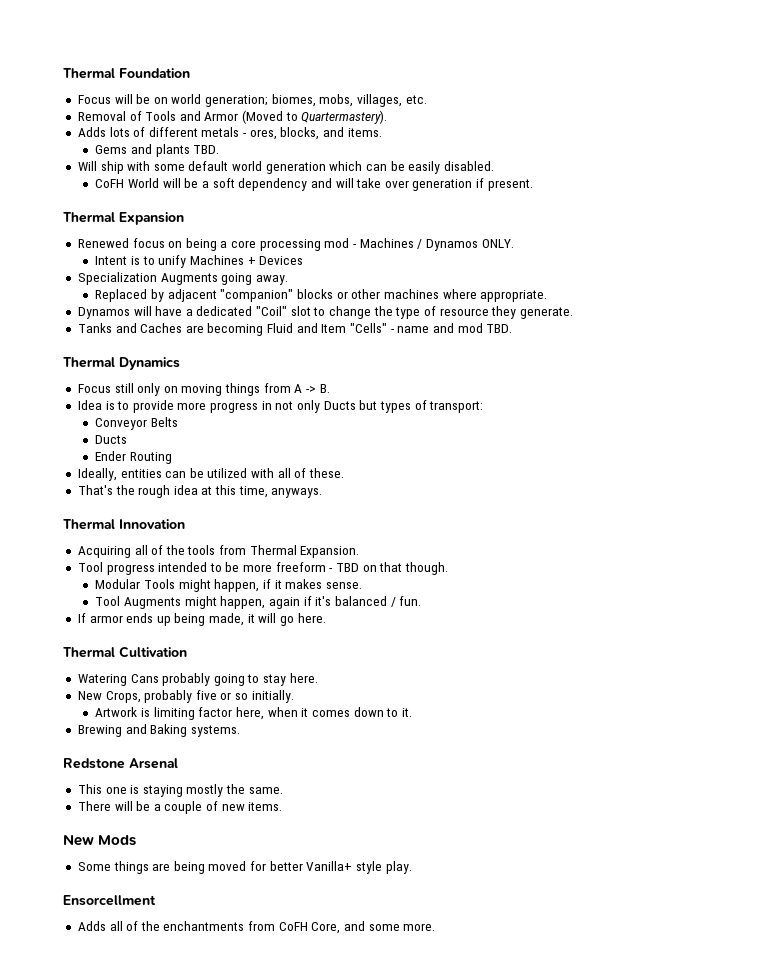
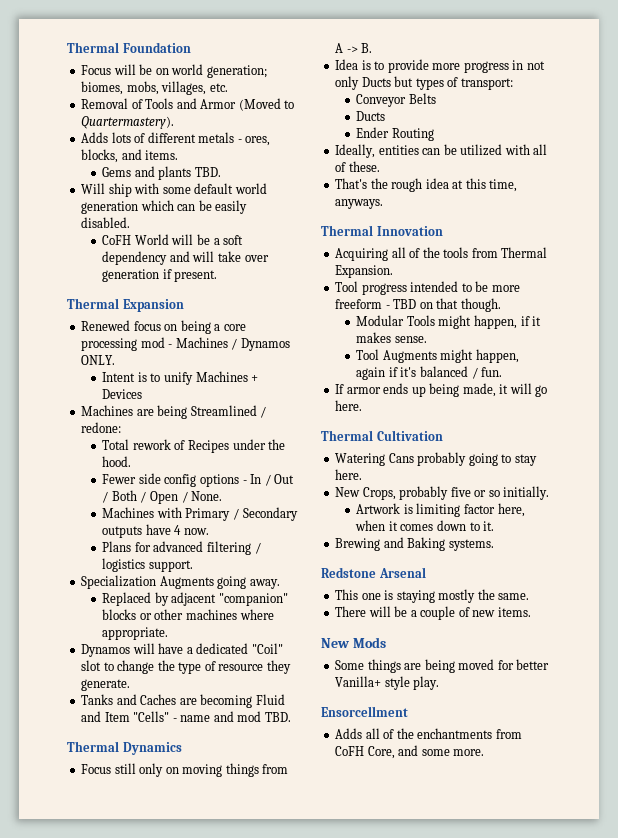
+ Machines are being Streamlined / redone:
+ Total rework of Recipes under the hood.
+ Fewer side config options - In / Out / Both / Open / None.
+ Machines with Primary / Secondary outputs have 4 now.
+ Plans for advanced filtering / logistics support.

